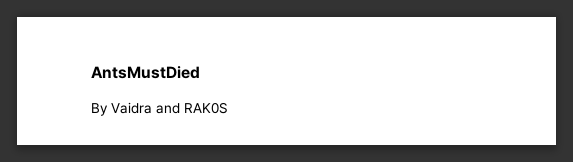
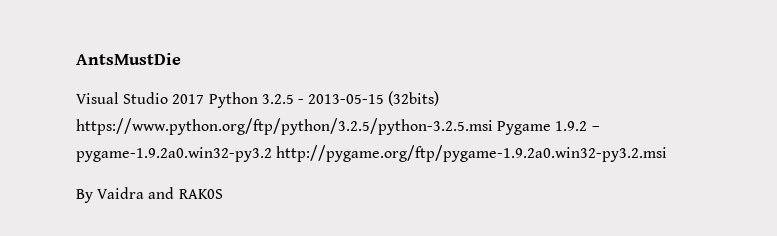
- AntsMustDied
+ AntsMustDie
+ Visual Studio 2017 Python 3.2.5 - 2013-05-15 (32bits) https://www.python.org/ftp/python/3.2.5/python-3.2.5.msi Pygame 1.9.2 – pygame-1.9.2a0.win32-py3.2 http://pygame.org/ftp/pygame-1.9.2a0.win32-py3.2.msi

